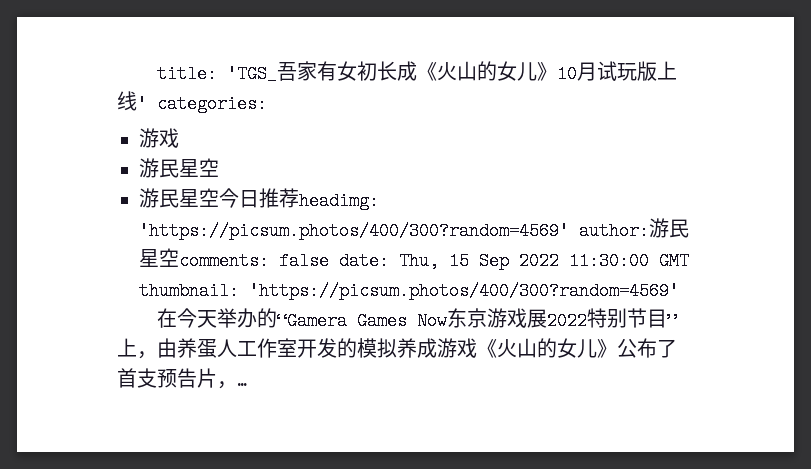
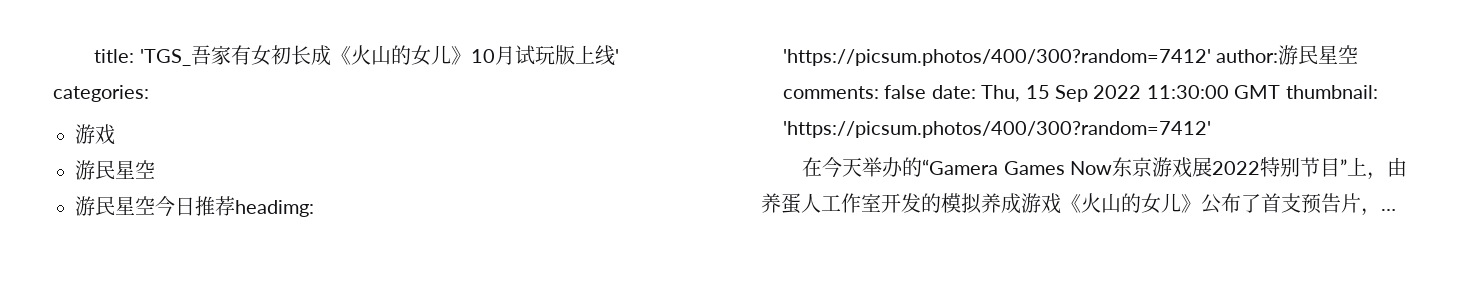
- 游民星空今日推荐headimg: 'https://picsum.photos/400/300?random=4569' author:游民星空comments: false date: Thu, 15 Sep 2022 11:30:00 GMT thumbnail: 'https://picsum.photos/400/300?random=4569'
+ 游民星空今日推荐headimg: 'https://picsum.photos/400/300?random=7412' author:游民星空comments: false date: Thu, 15 Sep 2022 11:30:00 GMT thumbnail: 'https://picsum.photos/400/300?random=7412'

